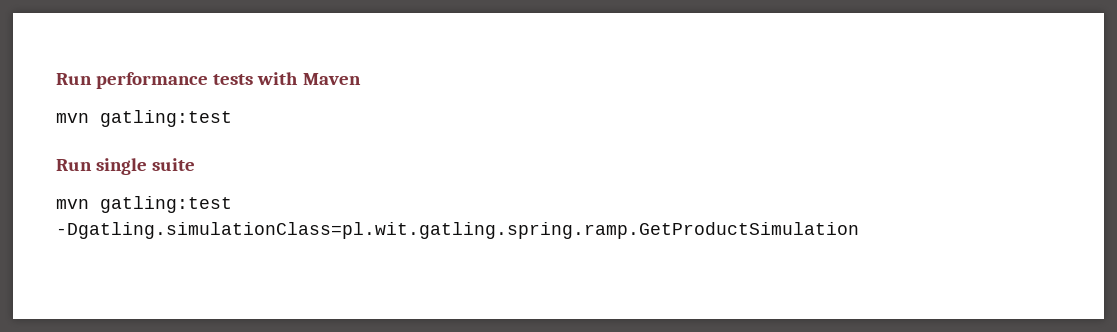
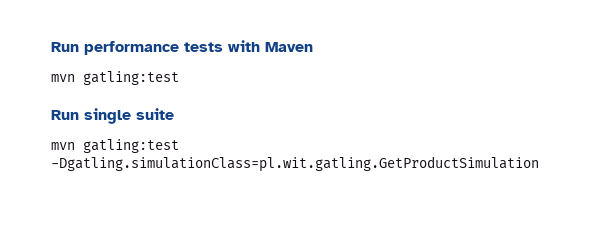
- mvn gatling:test -Dgatling.simulationClass=pl.wit.gatling.spring.ramp.GetProductSimulation
+ mvn gatling:test -Dgatling.simulationClass=pl.wit.gatling.GetProductSimulation

